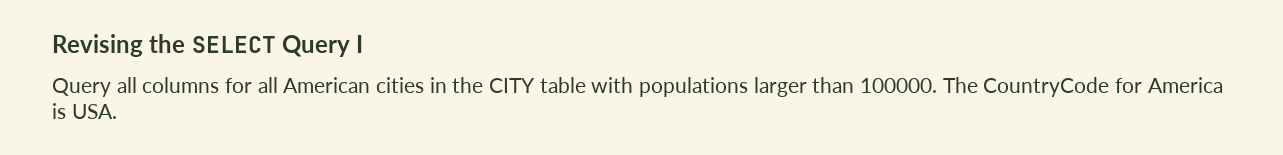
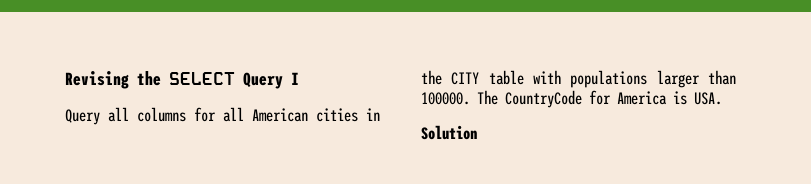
+ Solution

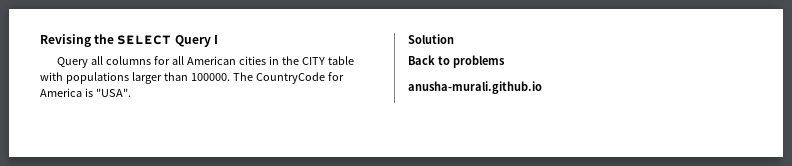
- The CountryCode for America is USA.
+ The CountryCode for America is "USA".
+ Back to problems
+ anusha-murali.github.io

